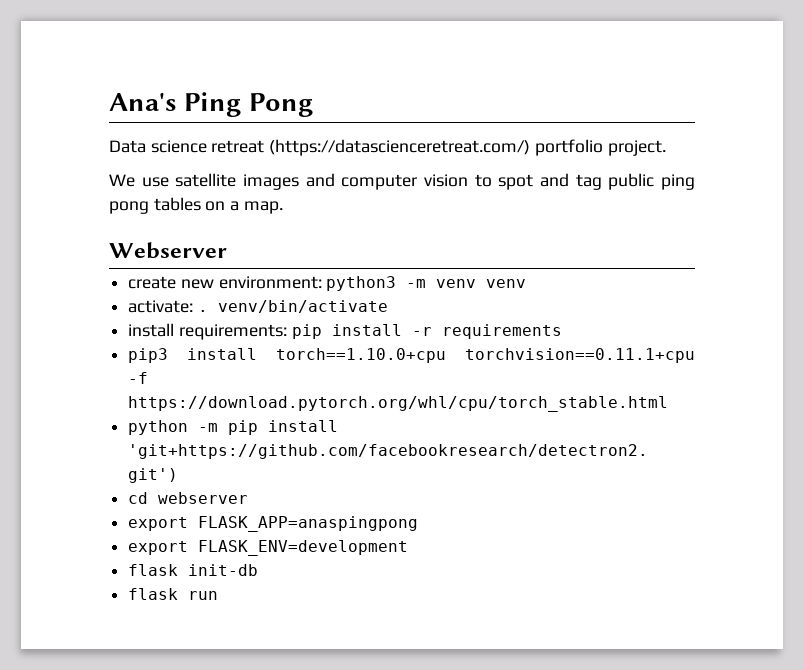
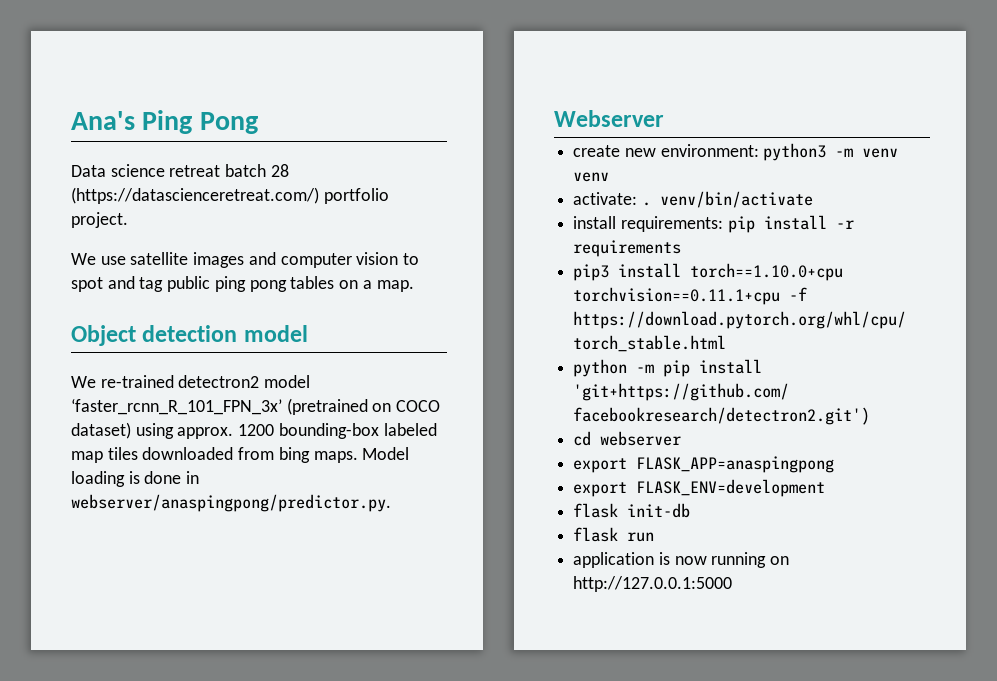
- Data science retreat (https://datascienceretreat.com/) portfolio project.
+ Data science retreat batch 28 (https://datascienceretreat.com/) portfolio project.
+ Object detection model
+ We re-trained detectron2 model ‘faster_rcnn_R_101_FPN_3x’ (pretrained on COCO dataset) using approx. 1200 bounding-box labeled map tiles downloaded from bing maps. Model loading is done in webserver/anaspingpong/predictor.py.
+ application is now running on http://127.0.0.1:5000

